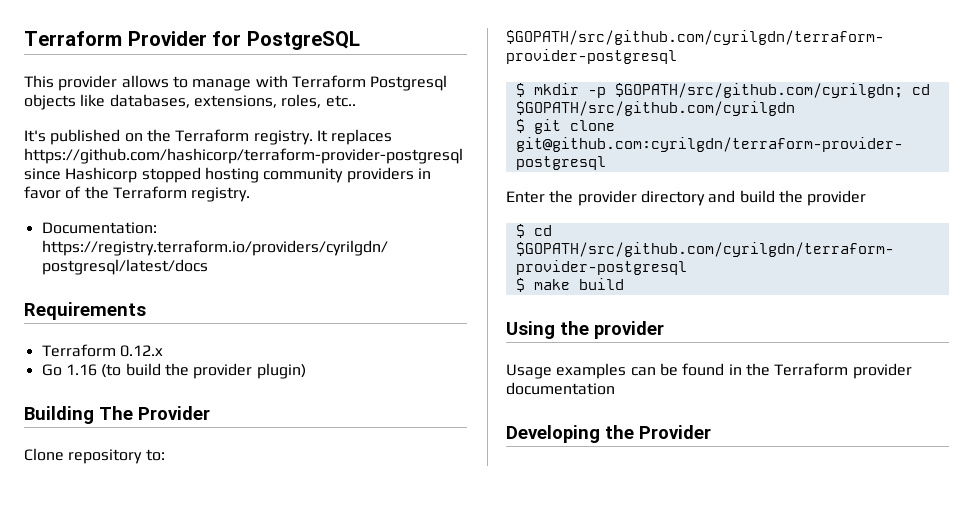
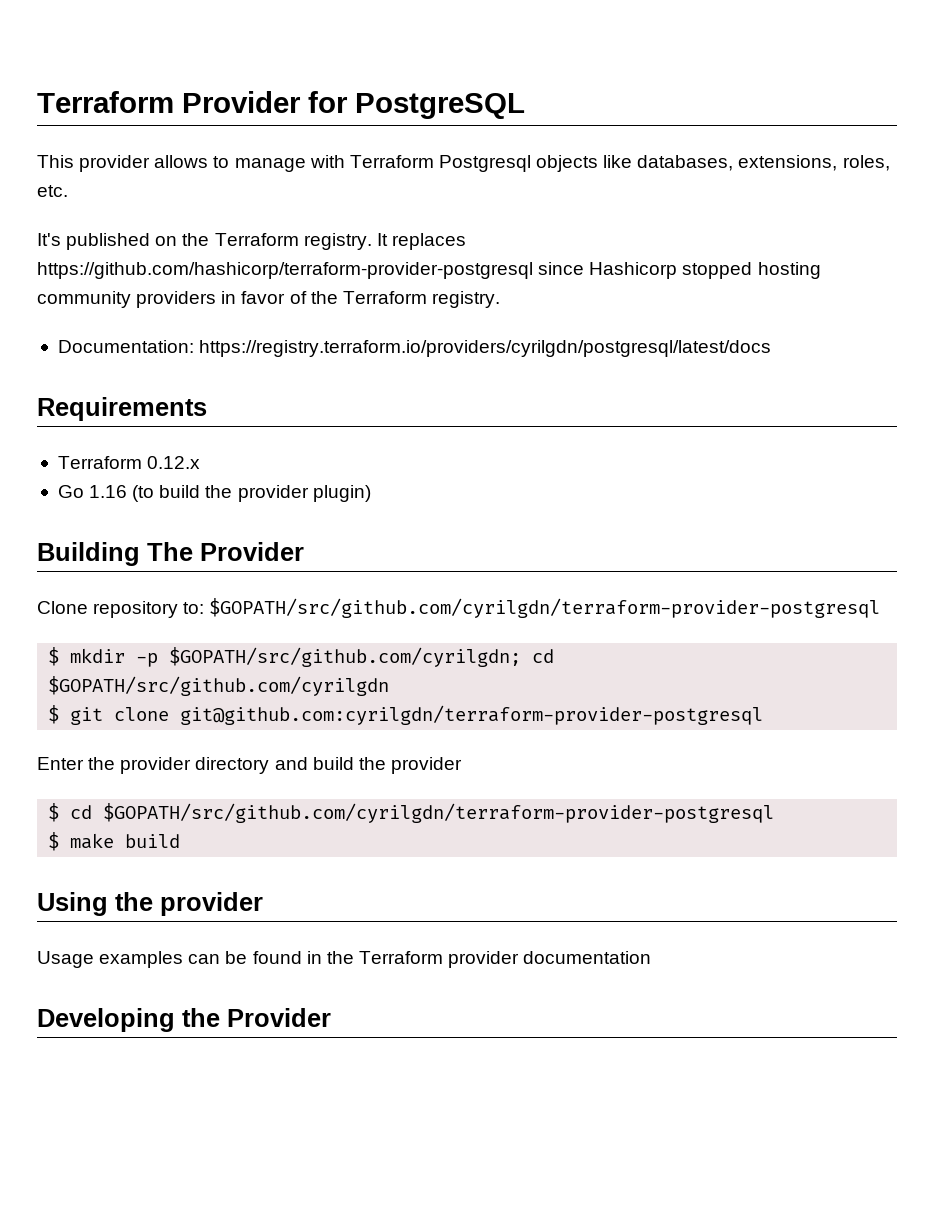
- This provider allows to manage with Terraform Postgresql objects like databases, extensions, roles, etc..
+ This provider allows to manage with Terraform Postgresql objects like databases, extensions, roles, etc.

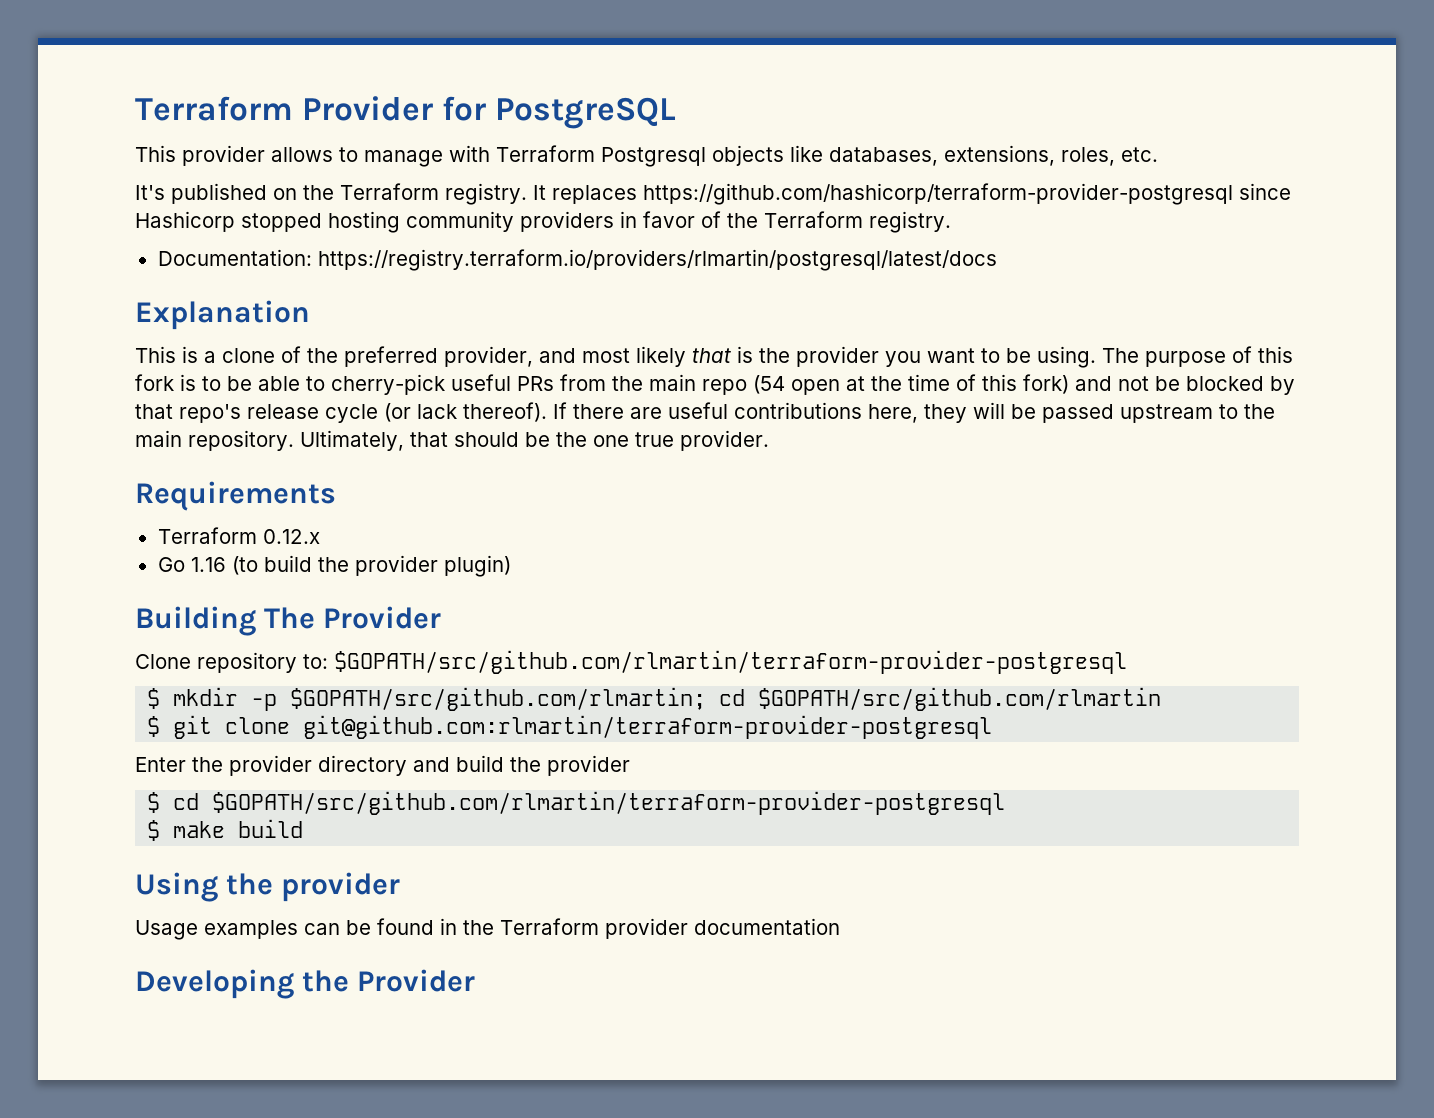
- Documentation: https://registry.terraform.io/providers/cyrilgdn/postgresql/latest/docs
+ Documentation: https://registry.terraform.io/providers/rlmartin/postgresql/latest/docs
+ Explanation
+ This is a clone of the preferred provider, and most likely that is the provider you want to be using. The purpose of this fork is to be able to cherry-pick useful PRs from the main repo (54 open at the time of this fork) and not be blocked by that repo's release cycle (or lack thereof). If there are useful contributions here, they will be passed upstream to the main repository. Ultimately, that should be the one true provider.
- Clone repository to: $GOPATH/src/github.com/cyrilgdn/terraform-provider-postgresql
+ Clone repository to: $GOPATH/src/github.com/rlmartin/terraform-provider-postgresql
- $ mkdir -p $GOPATH/src/github.com/cyrilgdn; cd $GOPATH/src/github.com/cyrilgdn
+ $ mkdir -p $GOPATH/src/github.com/rlmartin; cd $GOPATH/src/github.com/rlmartin
- $ git clone git@github.com:cyrilgdn/terraform-provider-postgresql
+ $ git clone git@github.com:rlmartin/terraform-provider-postgresql
- $ cd $GOPATH/src/github.com/cyrilgdn/terraform-provider-postgresql
+ $ cd $GOPATH/src/github.com/rlmartin/terraform-provider-postgresql

